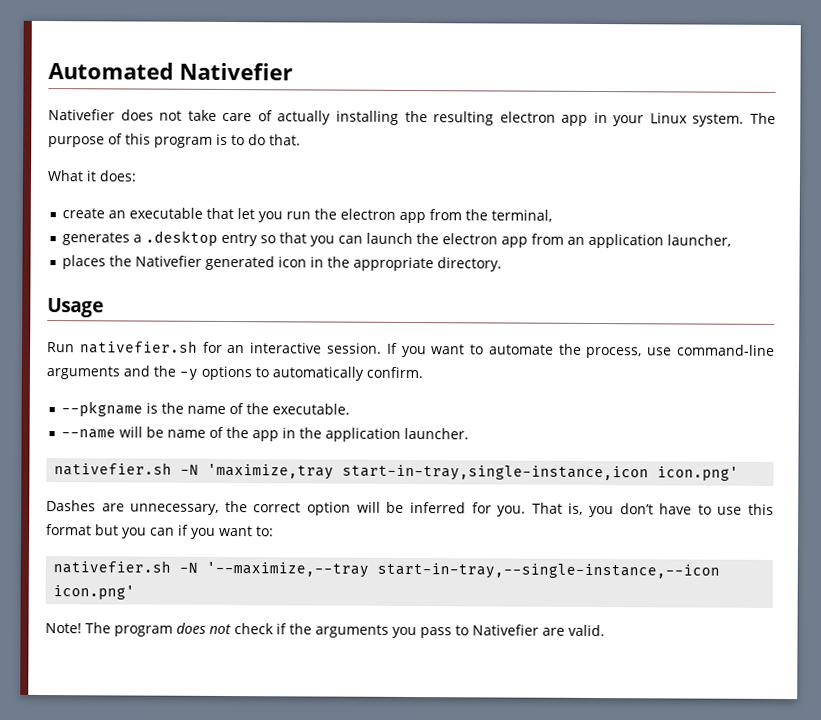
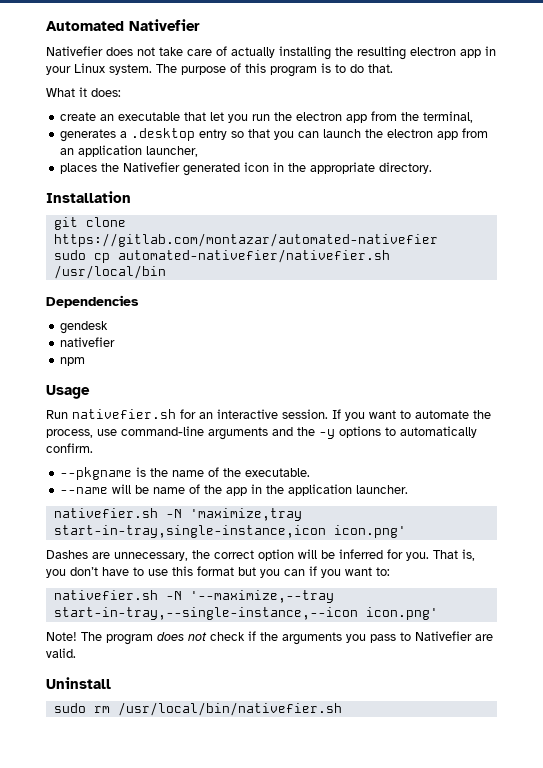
+ Installation
+ git clone https://gitlab.com/montazar/automated-nativefier
+ sudo cp automated-nativefier/nativefier.sh /usr/local/bin
+ Dependencies
+ gendesk
+ nativefier
+ npm
+ Uninstall
+ sudo rm /usr/local/bin/nativefier.sh

